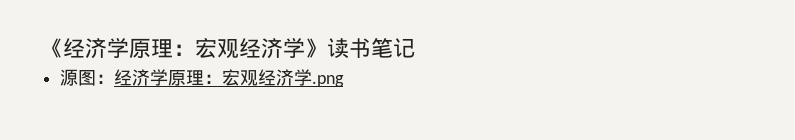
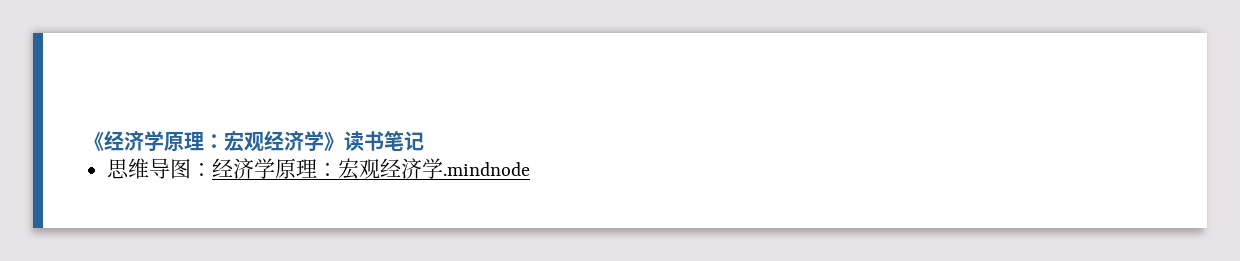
- 源图：经济学原理：宏观经济学.png
+ 思维导图：经济学原理：宏观经济学.mindnode

